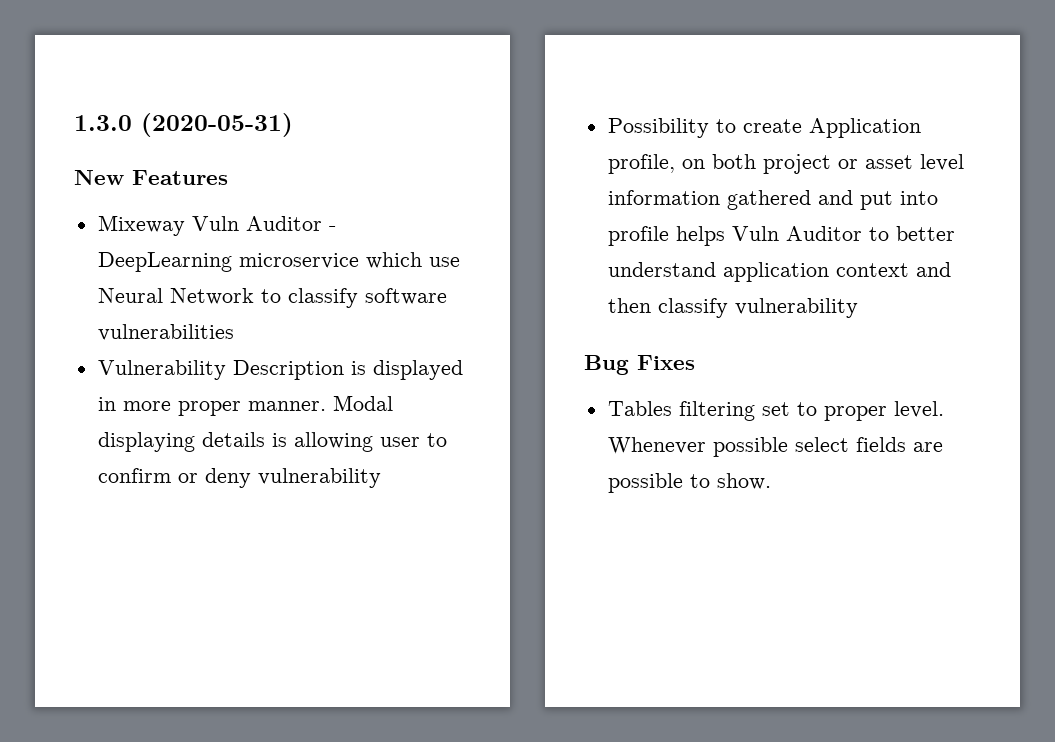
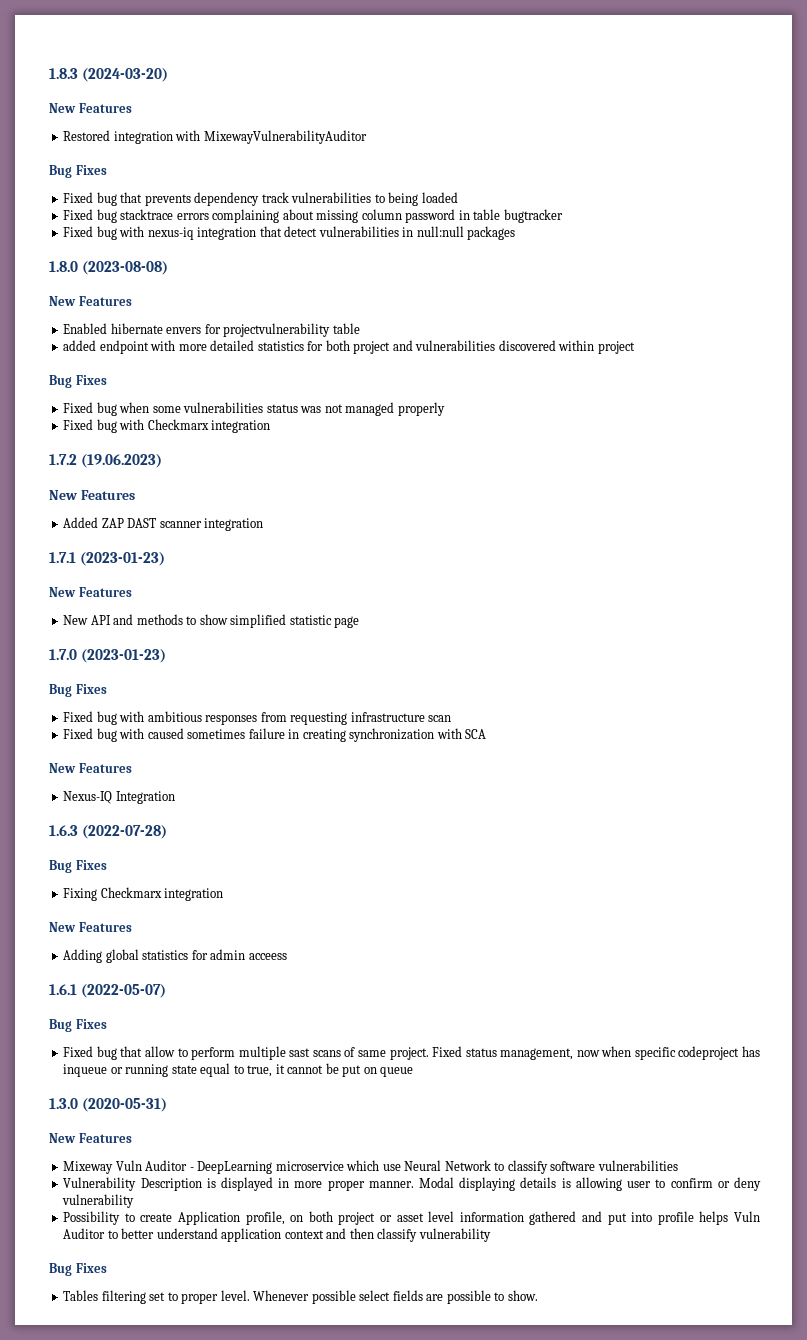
+ 1.8.3 (2024-03-20)
+ New Features
+ Restored integration with MixewayVulnerabilityAuditor
+ Bug Fixes
+ Fixed bug that prevents dependency track vulnerabilities to being loaded
+ Fixed bug stacktrace errors complaining about missing column password in table bugtracker
+ Fixed bug with nexus-iq integration that detect vulnerabilities in null:null packages
+ 1.8.0 (2023-08-08)
+ New Features
+ Enabled hibernate envers for projectvulnerability table
+ added endpoint with more detailed statistics for both project and vulnerabilities discovered within project
+ Bug Fixes
+ Fixed bug when some vulnerabilities status was not managed properly
+ Fixed bug with Checkmarx integration
+ 1.7.2 (19.06.2023)
+ New Features
+ Added ZAP DAST scanner integration
+ 1.7.1 (2023-01-23)
+ New Features
+ New API and methods to show simplified statistic page
+ 1.7.0 (2023-01-23)
+ Bug Fixes
+ Fixed bug with ambitious responses from requesting infrastructure scan
+ Fixed bug with caused sometimes failure in creating synchronization with SCA
+ New Features
+ Nexus-IQ Integration
+ 1.6.3 (2022-07-28)
+ Bug Fixes
+ Fixing Checkmarx integration
+ New Features
+ Adding global statistics for admin acceess
+ 1.6.1 (2022-05-07)
+ Bug Fixes
+ Fixed bug that allow to perform multiple sast scans of same project. Fixed status management, now when specific codeproject has inqueue or running state equal to true, it cannot be put on queue

